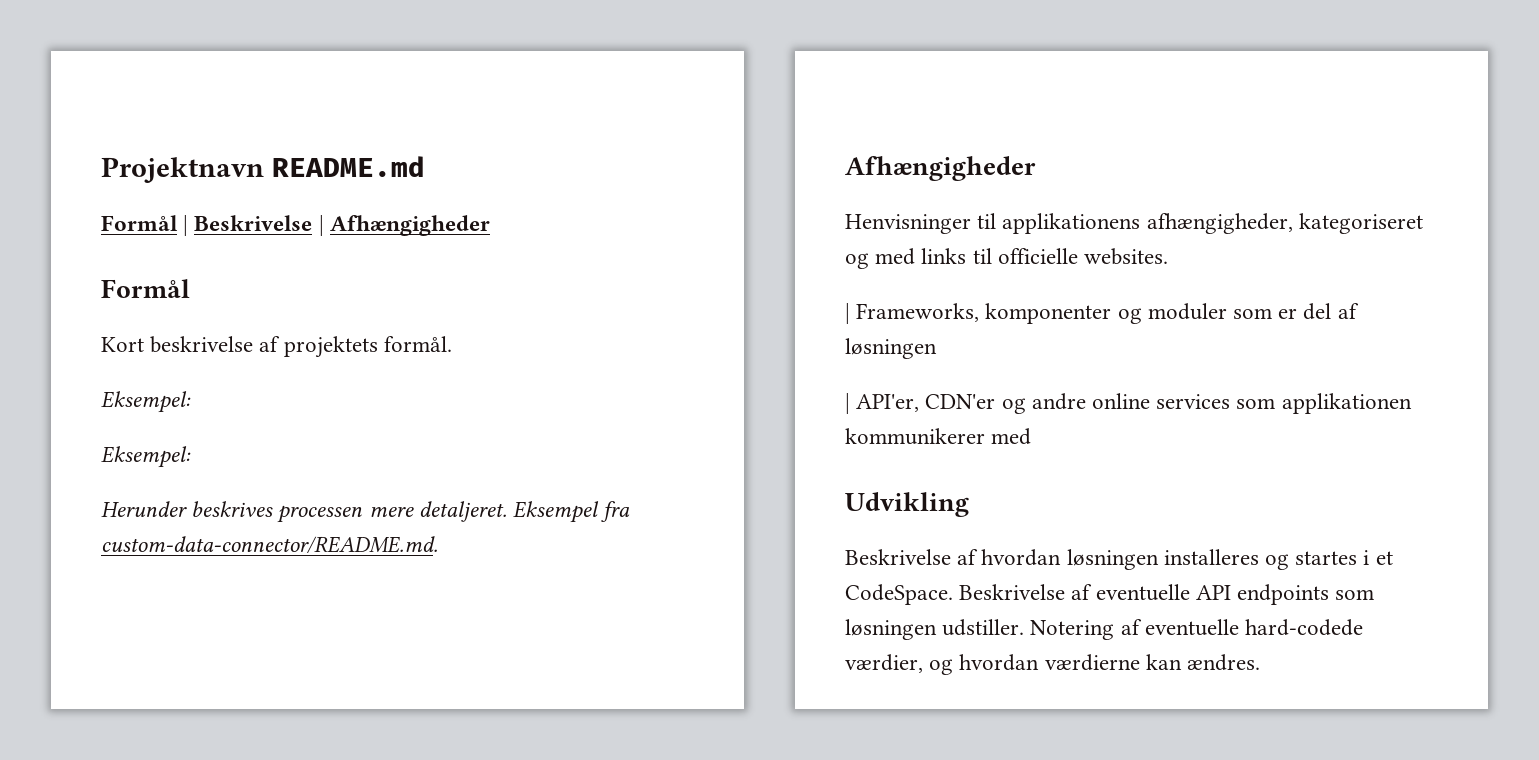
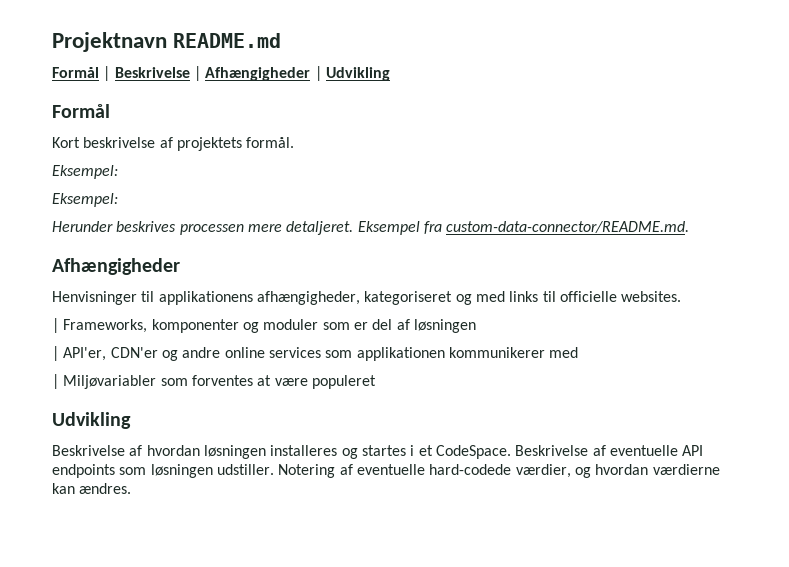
- Formål | Beskrivelse | Afhængigheder
+ Formål | Beskrivelse | Afhængigheder | Udvikling
+ | Miljøvariabler som forventes at være populeret

